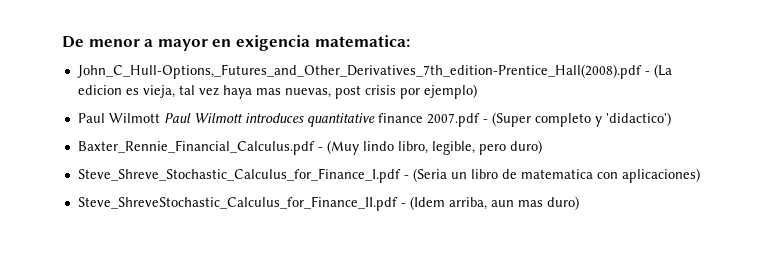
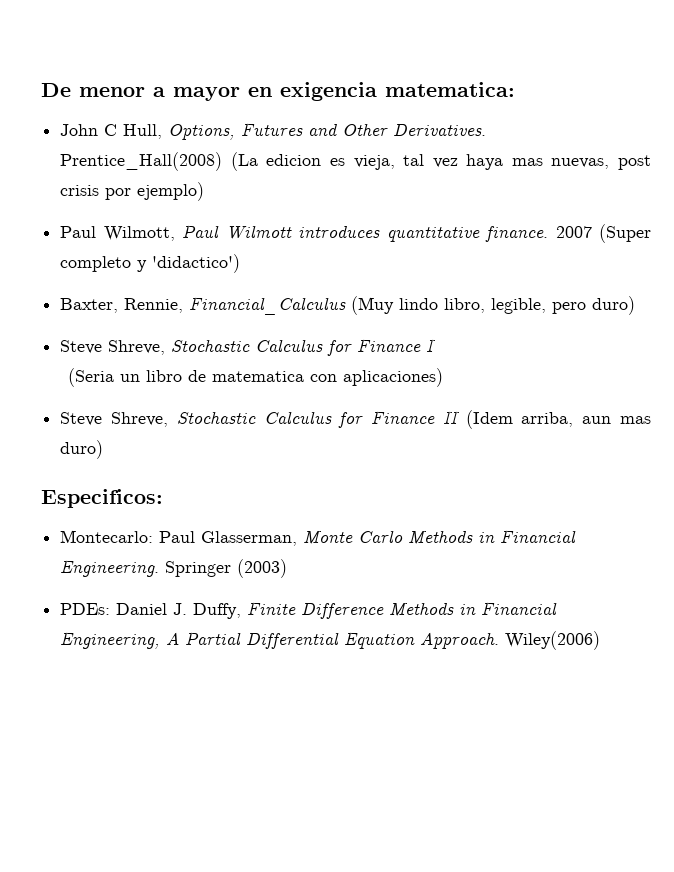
- John_C_Hull-Options,_Futures_and_Other_Derivatives_7th_edition-Prentice_Hall(2008).pdf - (La edicion es vieja, tal vez haya mas nuevas, post crisis por ejemplo)
+ John C Hull, Options, Futures and Other Derivatives. Prentice_Hall(2008) (La edicion es vieja, tal vez haya mas nuevas, post crisis por ejemplo)
- Paul Wilmott Paul Wilmott introduces quantitative finance 2007.pdf - (Super completo y 'didactico')
+ Paul Wilmott, Paul Wilmott introduces quantitative finance. 2007 (Super completo y 'didactico')
- Baxter_Rennie_Financial_Calculus.pdf - (Muy lindo libro, legible, pero duro)
+ Baxter, Rennie, Financial_Calculus (Muy lindo libro, legible, pero duro)
- Steve_Shreve_Stochastic_Calculus_for_Finance_I.pdf - (Seria un libro de matematica con aplicaciones)
+ Steve Shreve, Stochastic Calculus for Finance I
+ (Seria un libro de matematica con aplicaciones)
- Steve_ShreveStochastic_Calculus_for_Finance_II.pdf - (Idem arriba, aun mas duro)
+ Steve Shreve, Stochastic Calculus for Finance II (Idem arriba, aun mas duro)
+ Especificos:
+ Montecarlo: Paul Glasserman, Monte Carlo Methods in Financial Engineering. Springer (2003)
+ PDEs: Daniel J. Duffy, Finite Difference Methods in Financial Engineering, A Partial Differential Equation Approach. Wiley(2006)

